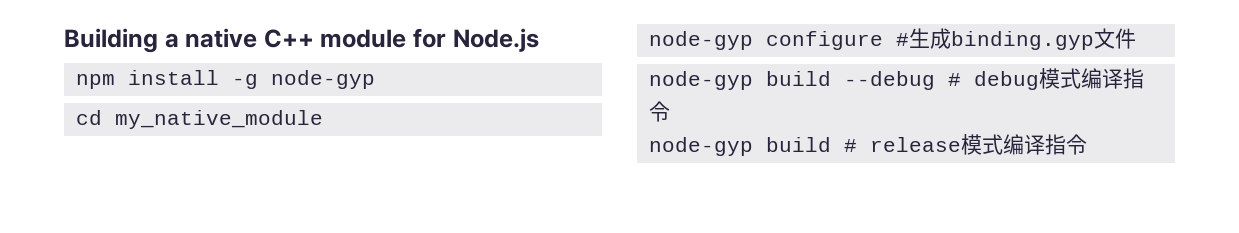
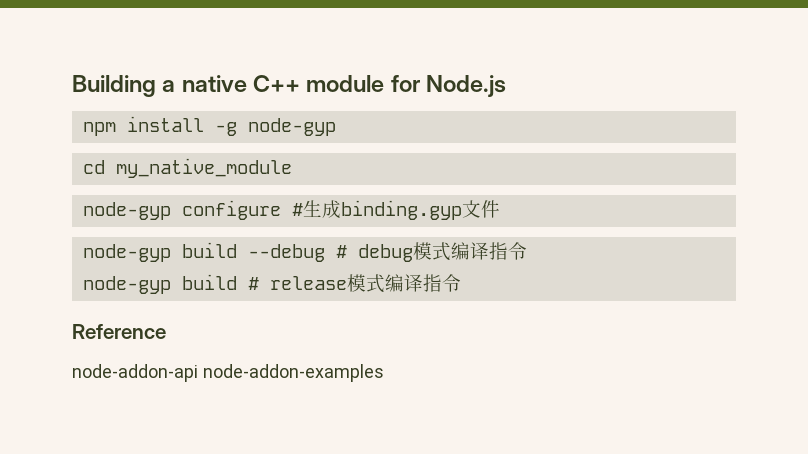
+ Reference
+ node-addon-api node-addon-examples

